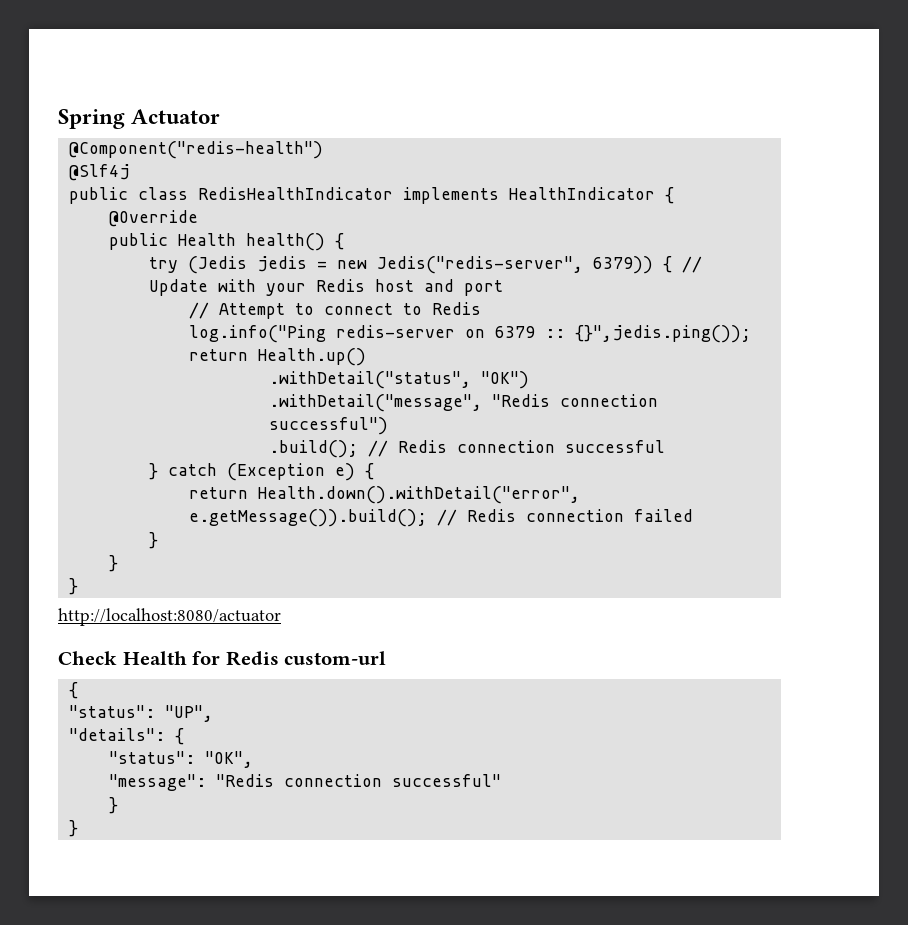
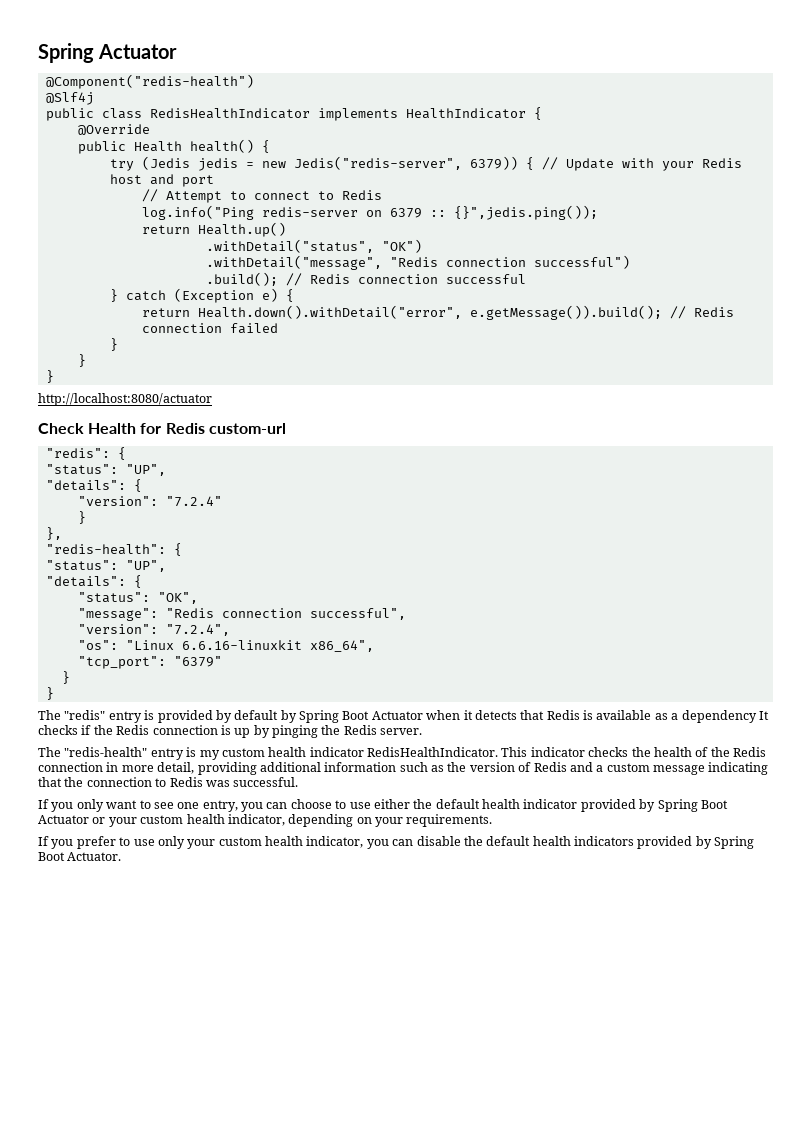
  Check Health for Redis custom-url
- {
+ "redis": {
+ "status": "UP",
+ "details": {
+ "version": "7.2.4"
+ }
+ },
+ "redis-health": {
- "message": "Redis connection successful"
+ "message": "Redis connection successful",
+ "version": "7.2.4",
+ "os": "Linux 6.6.16-linuxkit x86_64",
+ "tcp_port": "6379"
  }
  }
+ The "redis" entry is provided by default by Spring Boot Actuator when it detects that Redis is available as a dependency It checks if the Redis connection is up by pinging the Redis server.
+ The "redis-health" entry is my custom health indicator RedisHealthIndicator. This indicator checks the health of the Redis connection in more detail, providing additional information such as the version of Redis and a custom message indicating that the connection to Redis was successful.
+ If you only want to see one entry, you can choose to use either the default health indicator provided by Spring Boot Actuator or your custom health indicator, depending on your requirements.
+ If you prefer to use only your custom health indicator, you can disable the default health indicators provided by Spring Boot Actuator.

